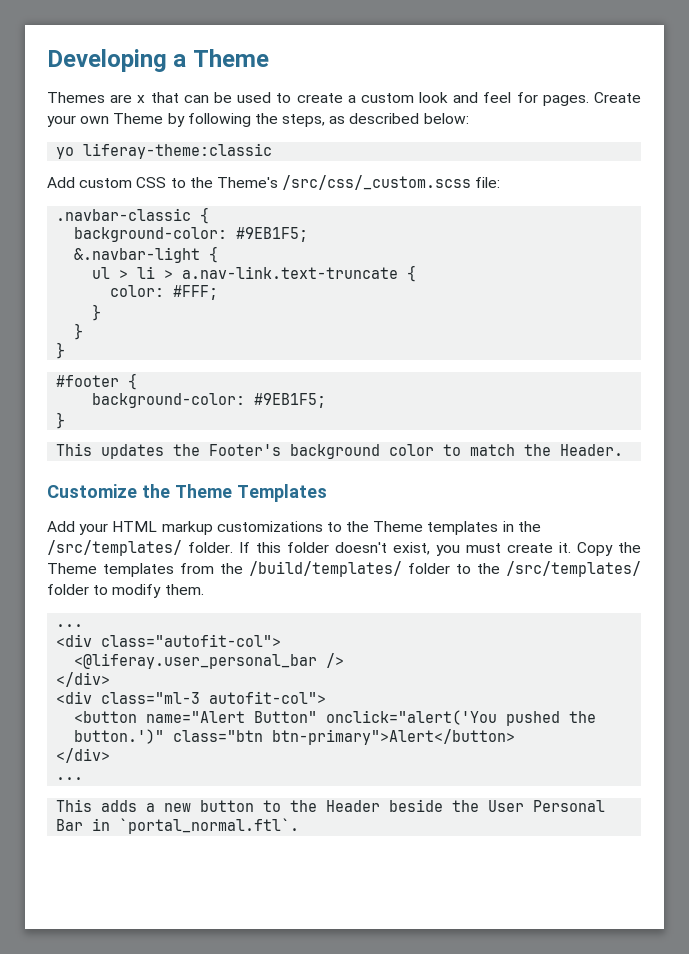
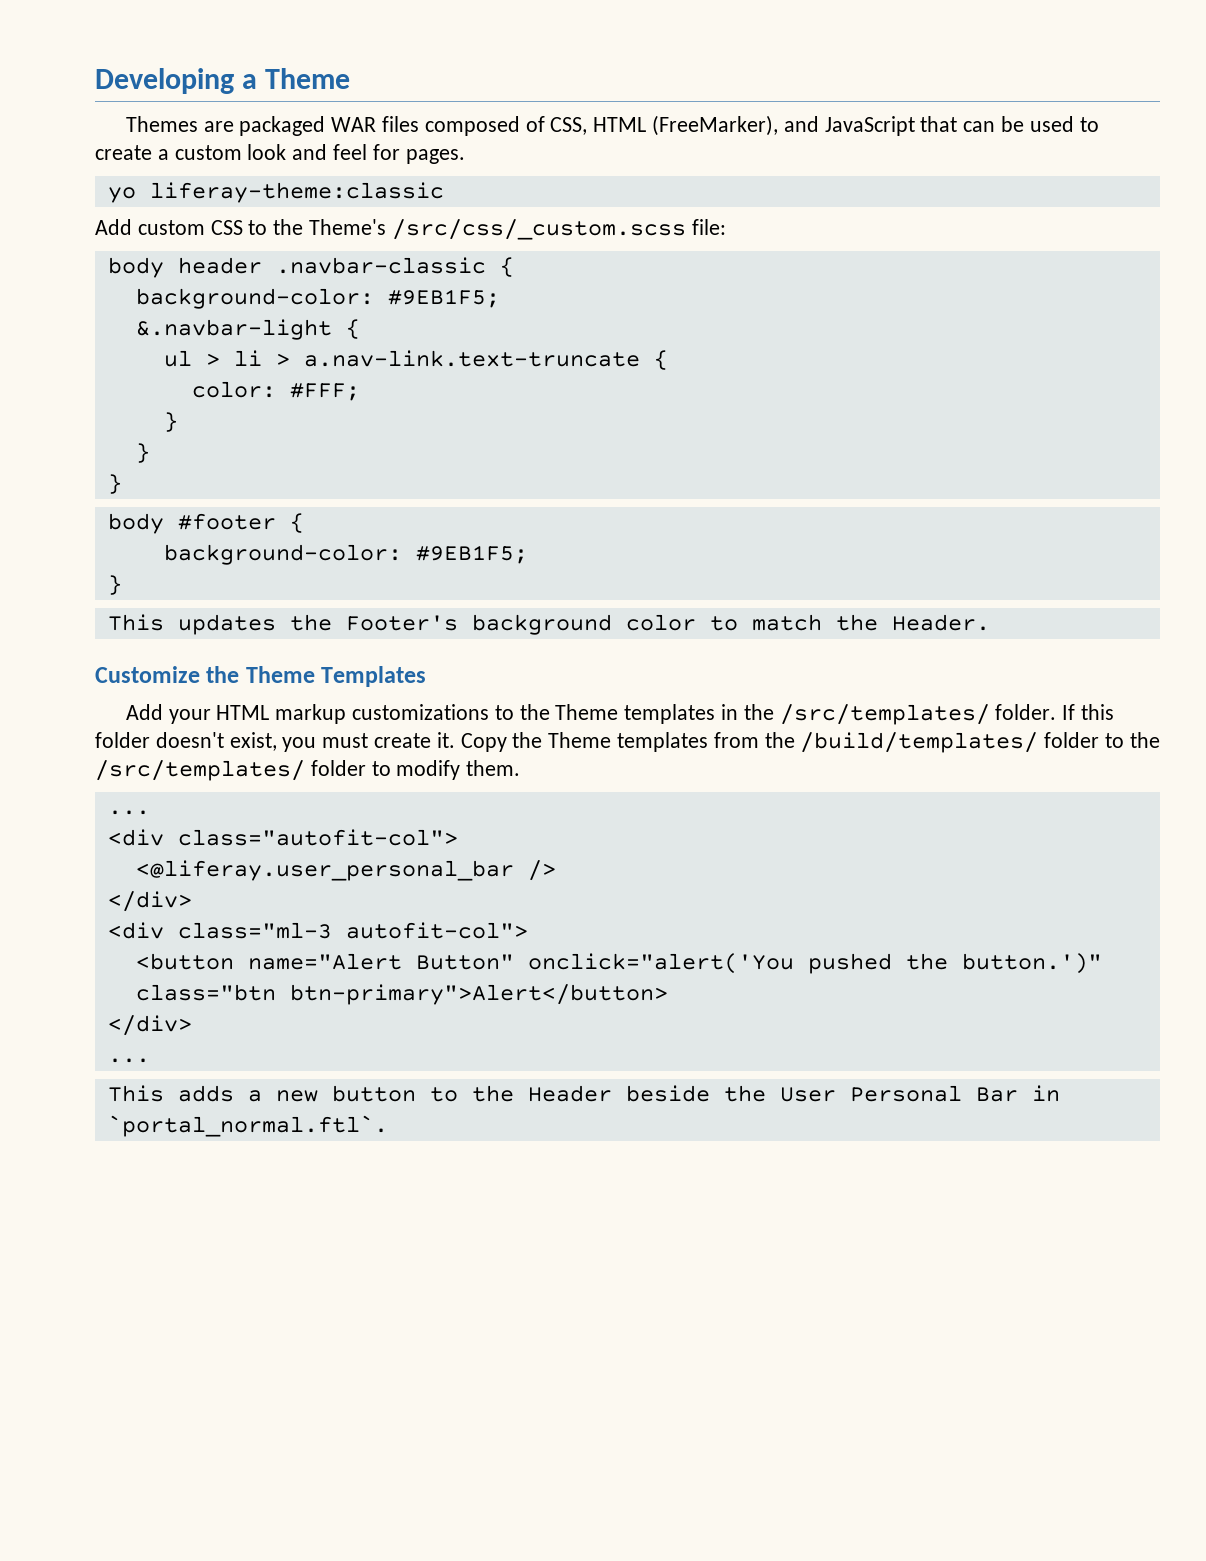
- Themes are x that can be used to create a custom look and feel for pages. Create your own Theme by following the steps, as described below:
+ Themes are packaged WAR files composed of CSS, HTML (FreeMarker), and JavaScript that can be used to create a custom look and feel for pages.
- .navbar-classic {
+ body header .navbar-classic {
- #footer {
+ body #footer {

